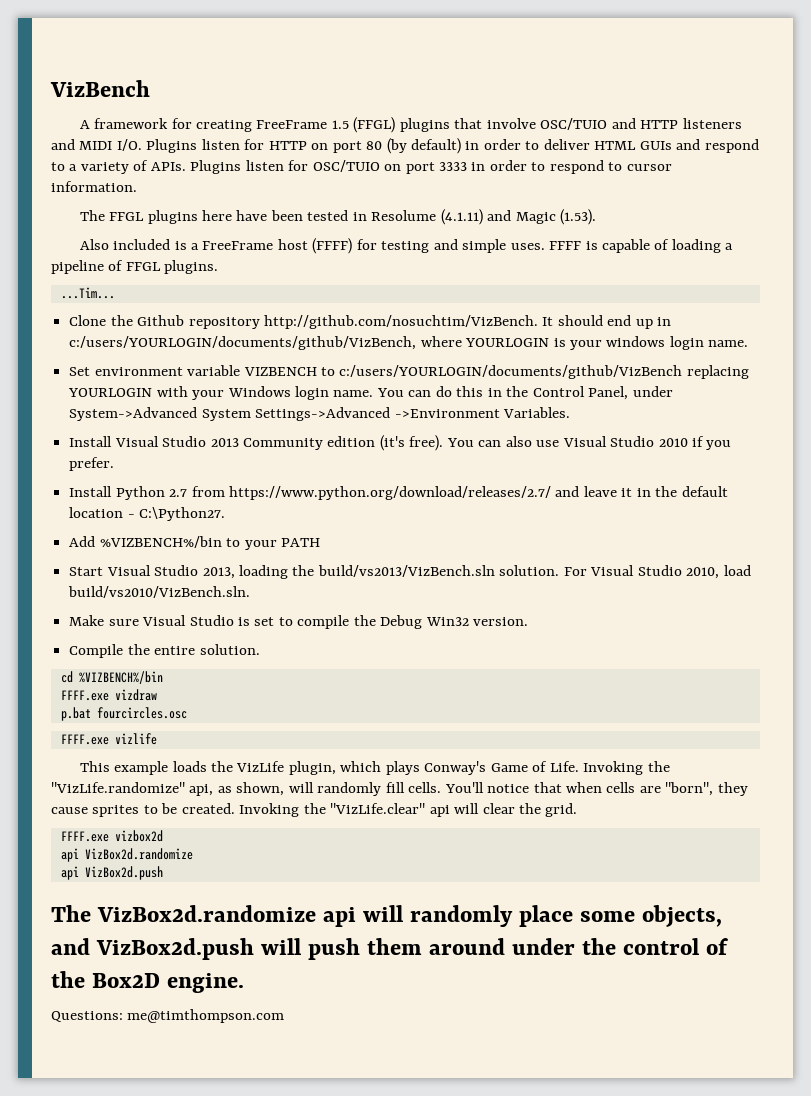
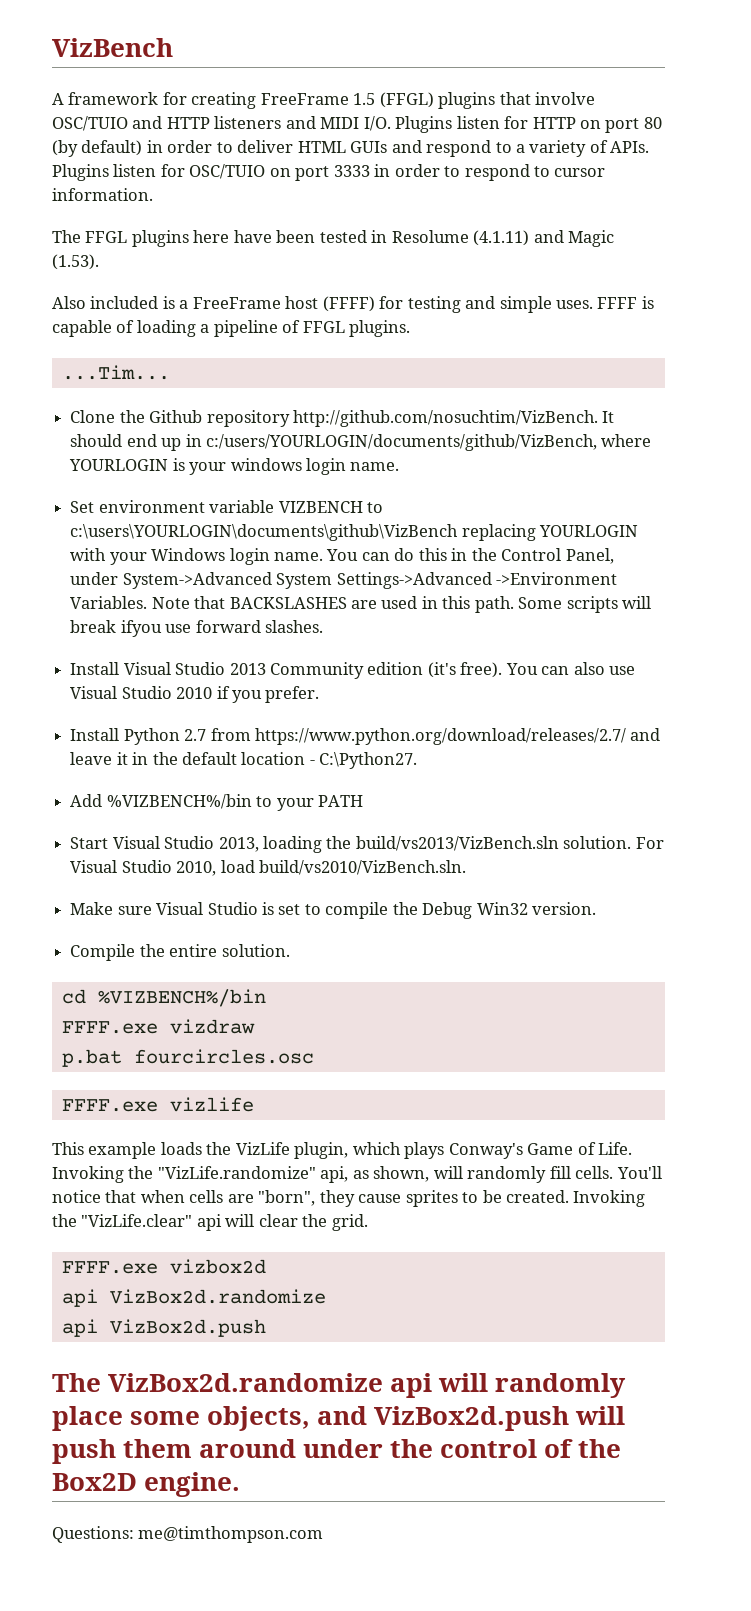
- Set environment variable VIZBENCH to c:/users/YOURLOGIN/documents/github/VizBench replacing YOURLOGIN with your Windows login name.
+ Set environment variable VIZBENCH to c:\users\YOURLOGIN\documents\github\VizBench replacing YOURLOGIN with your Windows login name.
+ Note that BACKSLASHES are used in this path. Some scripts will break ifyou use forward slashes.

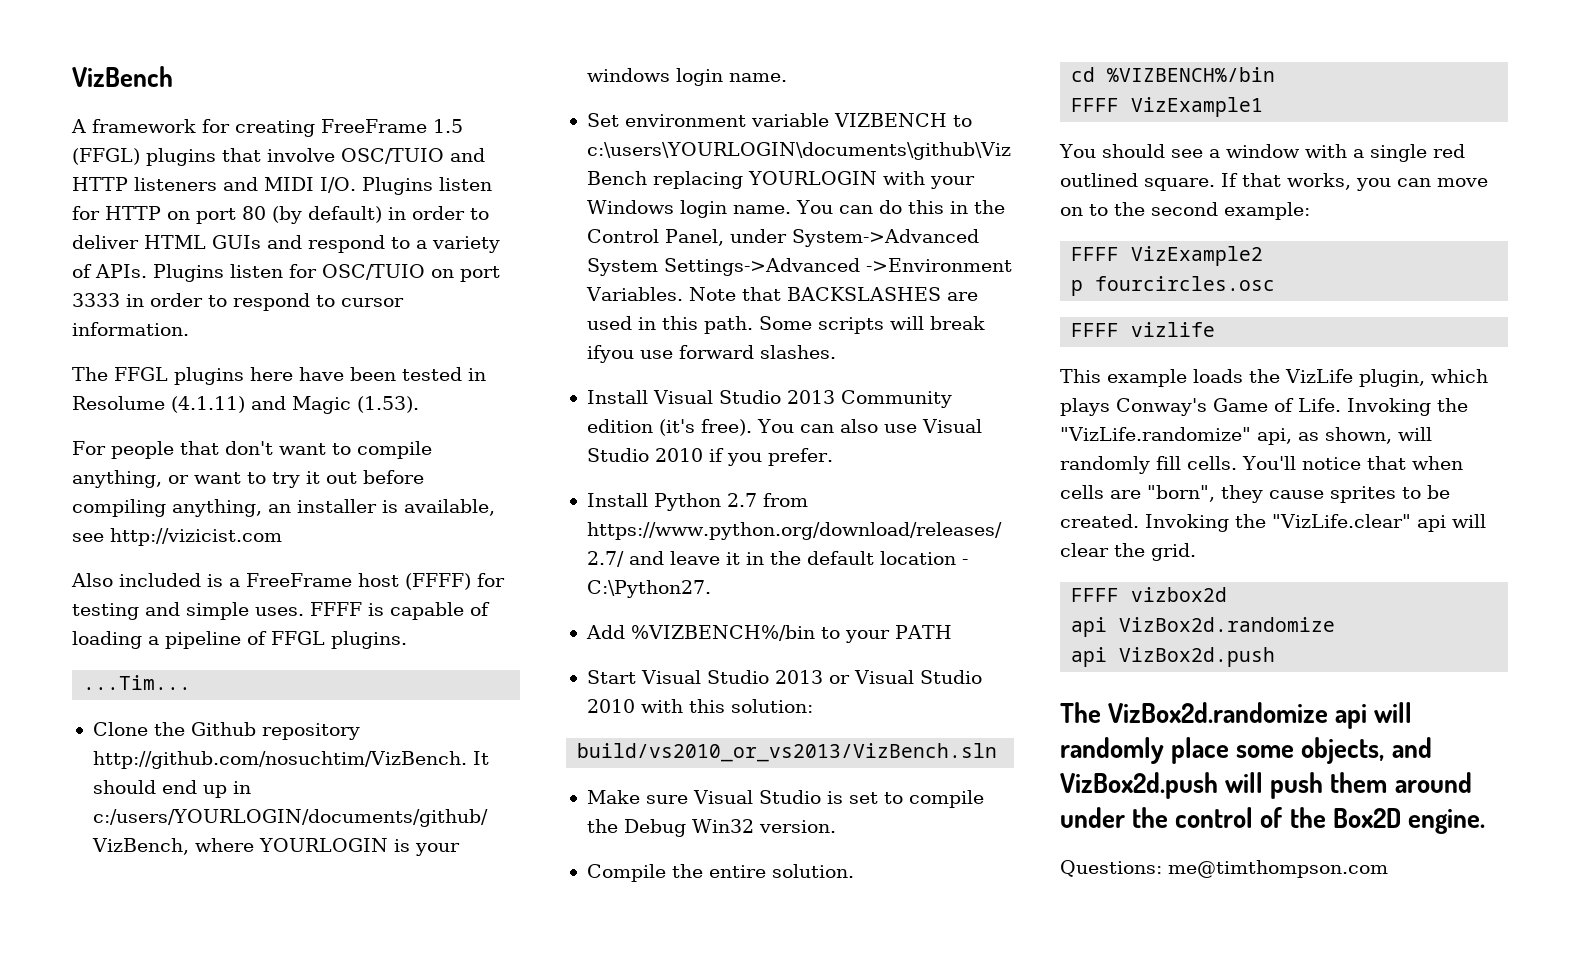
+ For people that don't want to compile anything, or want to try it out before compiling anything, an installer is available, see http://vizicist.com
- Start Visual Studio 2013, loading the build/vs2013/VizBench.sln solution. For Visual Studio 2010, load build/vs2010/VizBench.sln.
+ Start Visual Studio 2013 or Visual Studio 2010 with this solution:
+ build/vs2010_or_vs2013/VizBench.sln
- FFFF.exe vizdraw
- p.bat fourcircles.osc
+ FFFF VizExample1
+ You should see a window with a single red outlined square. If that works, you can move on to the second example:
+ FFFF VizExample2
+ p fourcircles.osc
- FFFF.exe vizlife
+ FFFF vizlife
- FFFF.exe vizbox2d
+ FFFF vizbox2d

